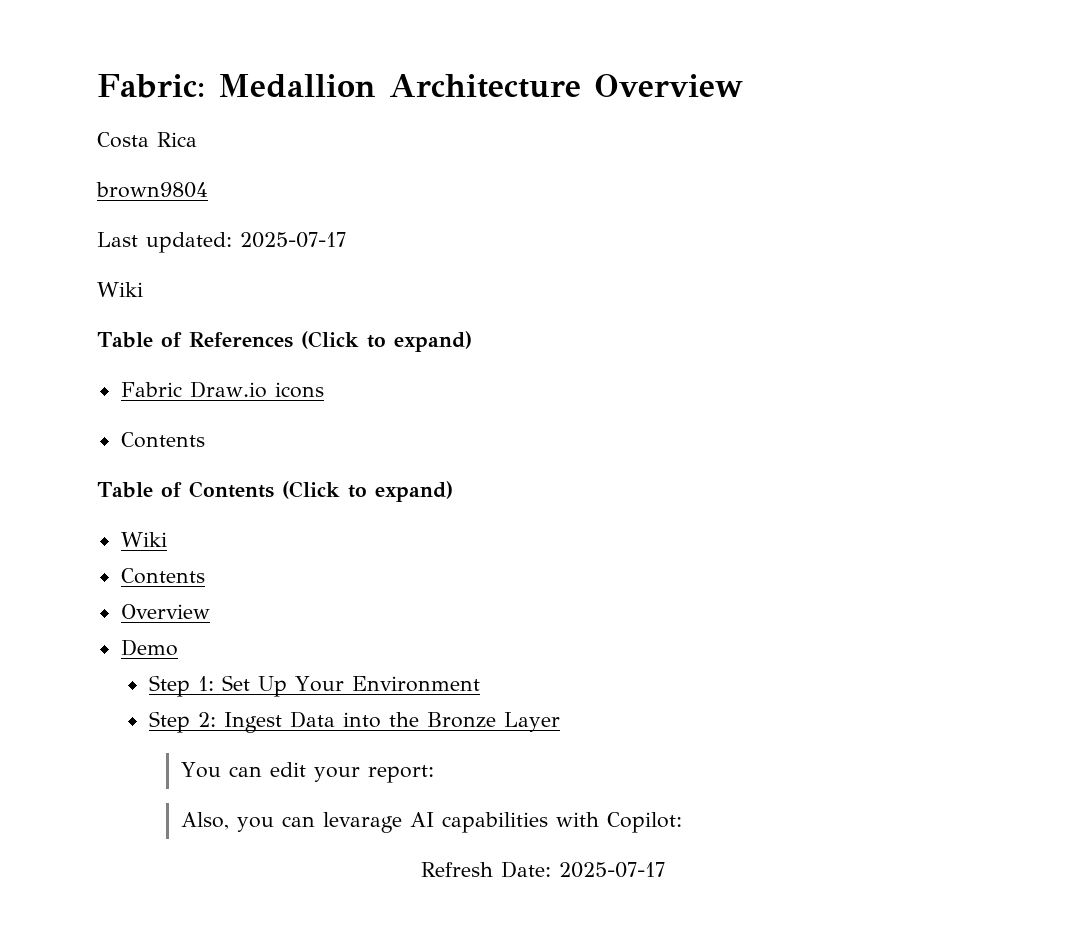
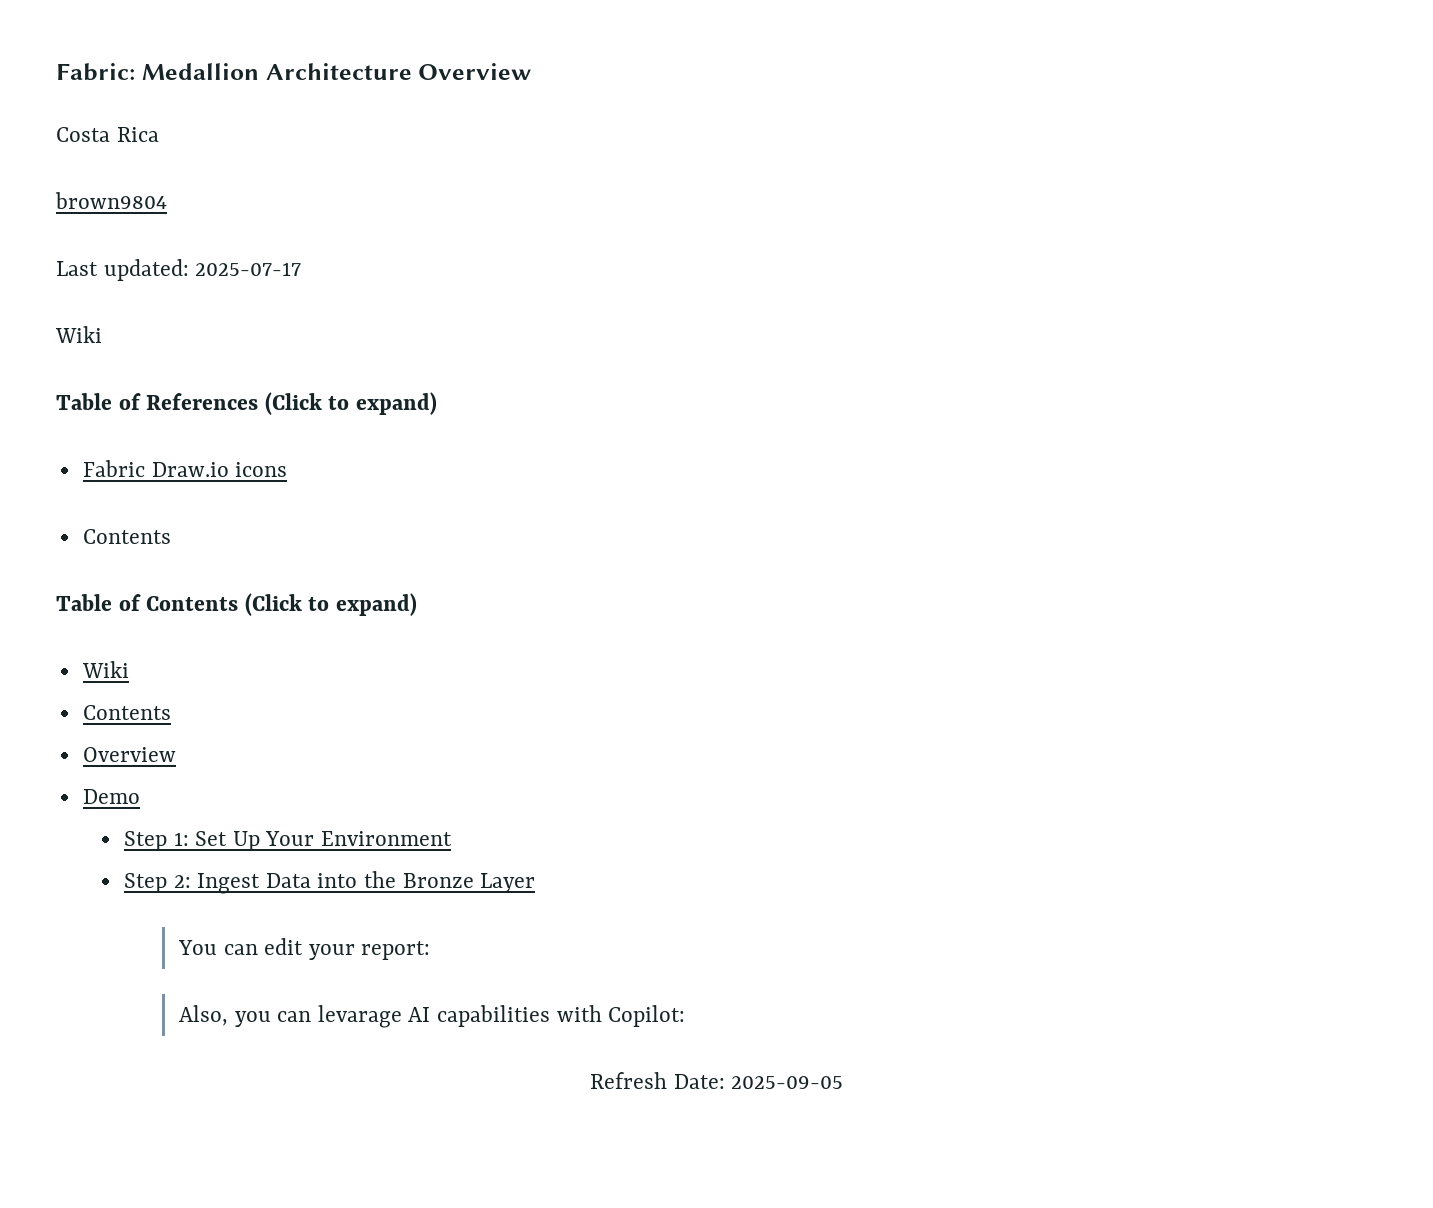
- Refresh Date: 2025-07-17
+ Refresh Date: 2025-09-05

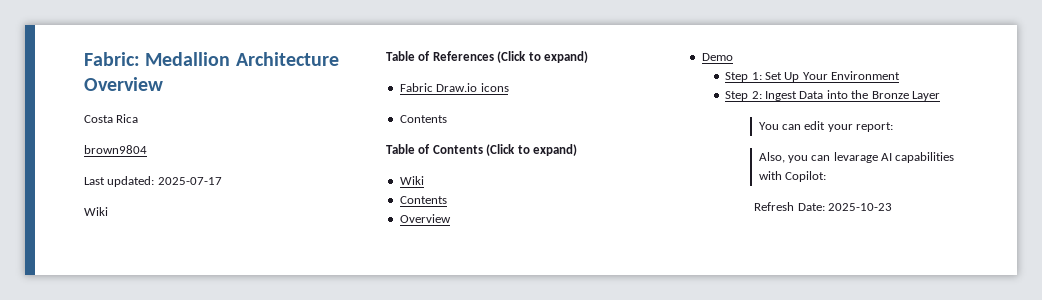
- Refresh Date: 2025-09-05
+ Refresh Date: 2025-10-23

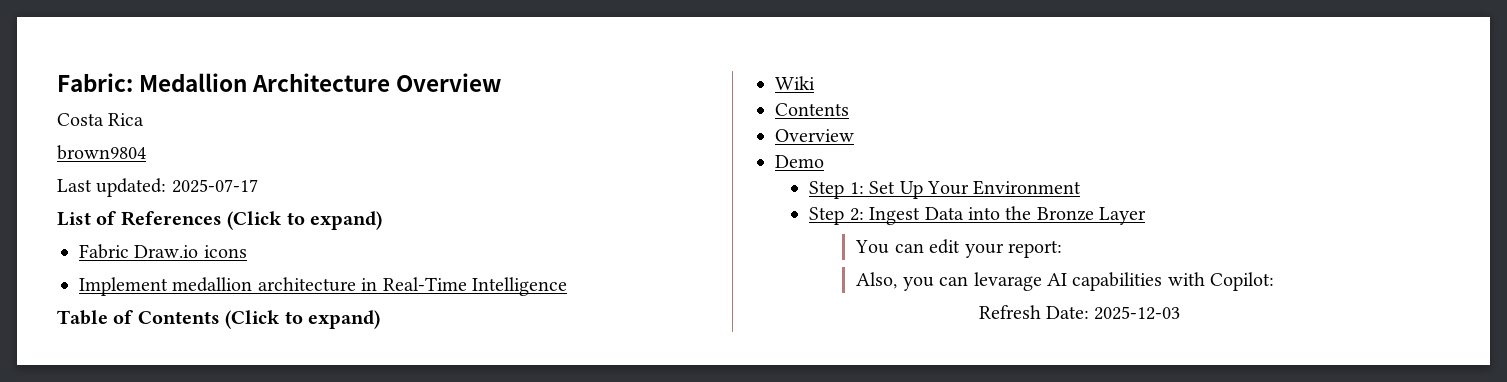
  Last updated: 2025-07-17
- Wiki
- Table of References (Click to expand)
+ List of References (Click to expand)
  Fabric Draw.io icons
- Contents
+ Implement medallion architecture in Real-Time Intelligence
- Refresh Date: 2025-10-23
+ Refresh Date: 2025-12-03

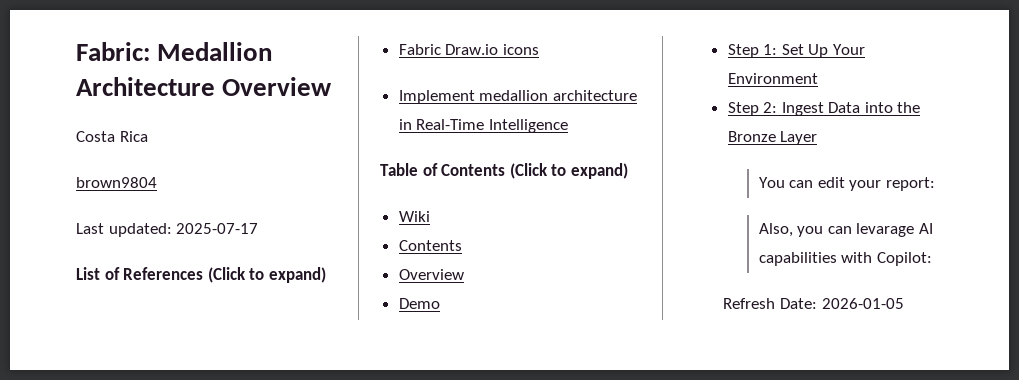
- Refresh Date: 2025-12-03
+ Refresh Date: 2026-01-05

